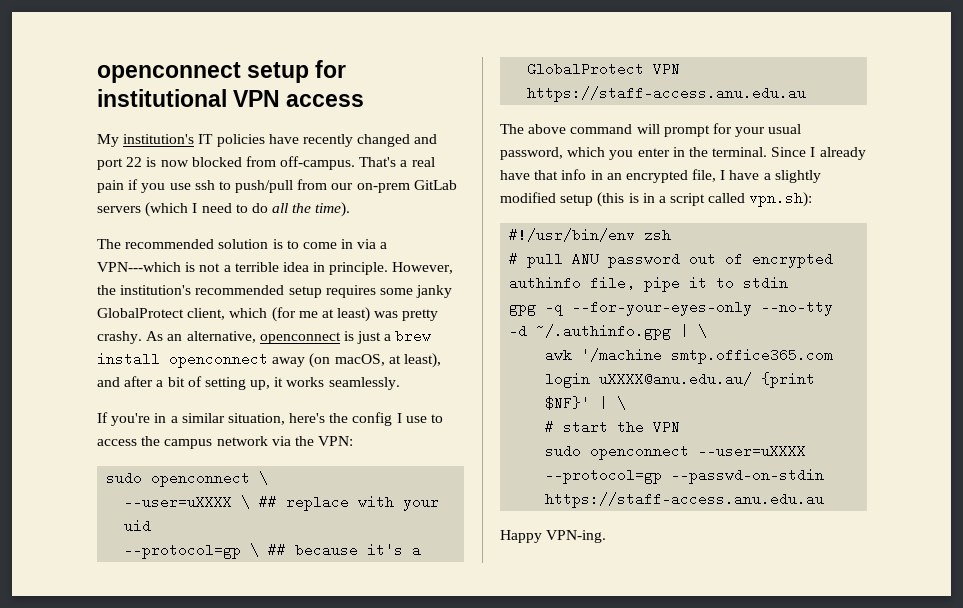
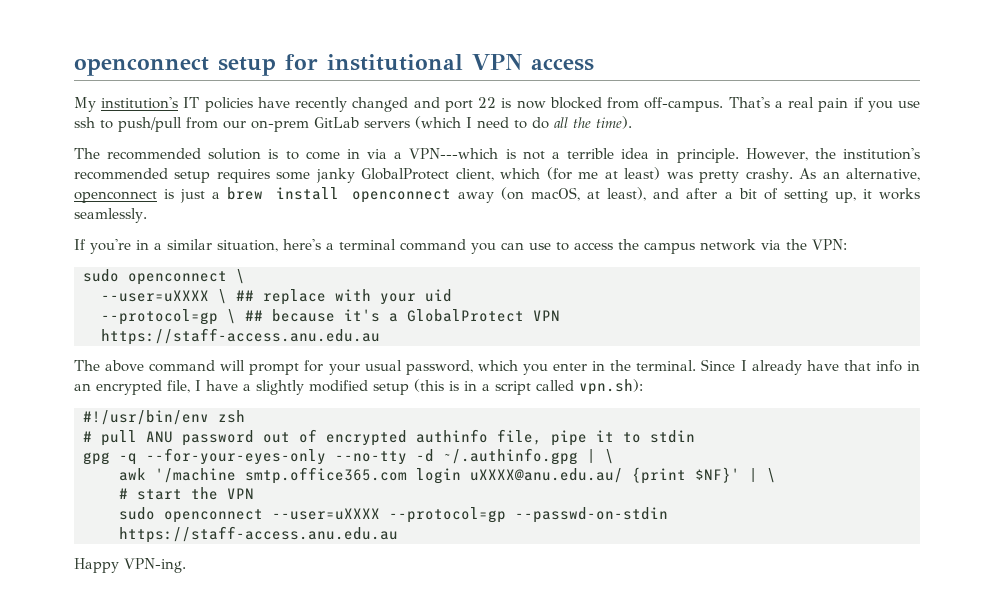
- If you're in a similar situation, here's the config I use to access the campus network via the VPN:
+ If you're in a similar situation, here's a terminal command you can use to access the campus network via the VPN:

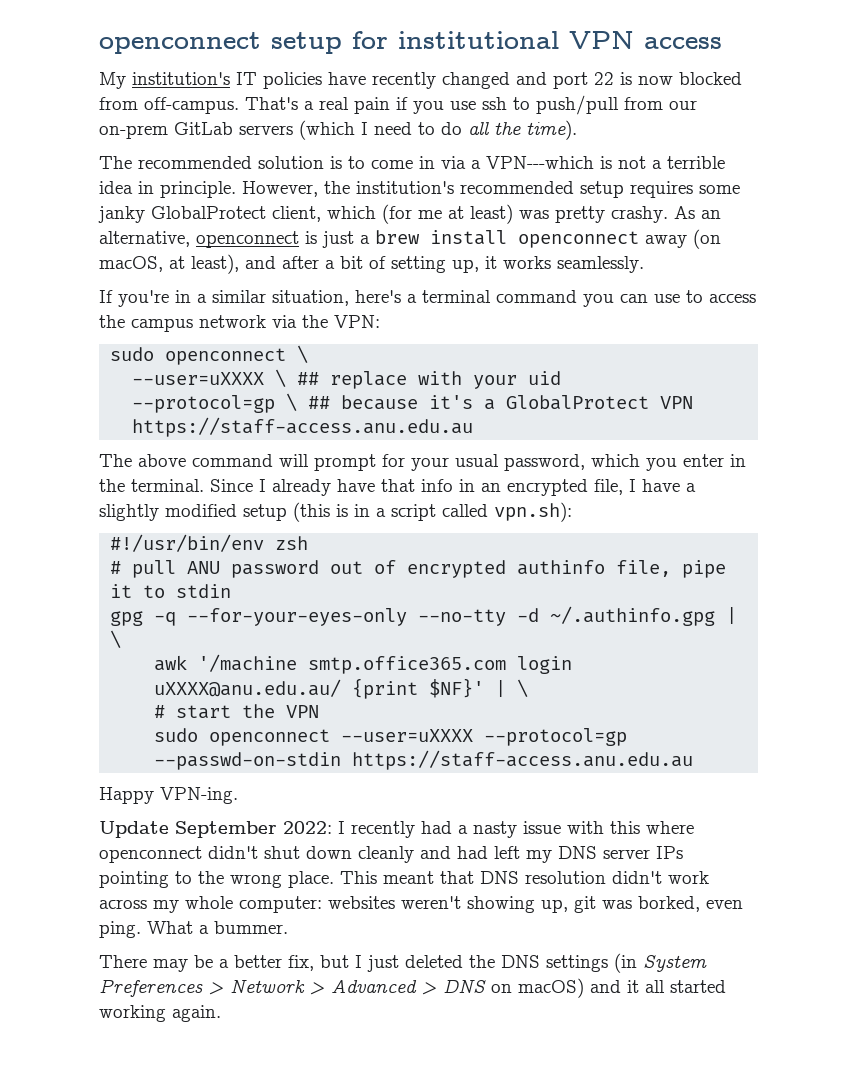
+ Update September 2022: I recently had a nasty issue with this where openconnect didn't shut down cleanly and had left my DNS server IPs pointing to the wrong place. This meant that DNS resolution didn't work across my whole computer: websites weren't showing up, git was borked, even ping. What a bummer.
+ There may be a better fix, but I just deleted the DNS settings (in System Preferences > Network > Advanced > DNS on macOS) and it all started working again.

